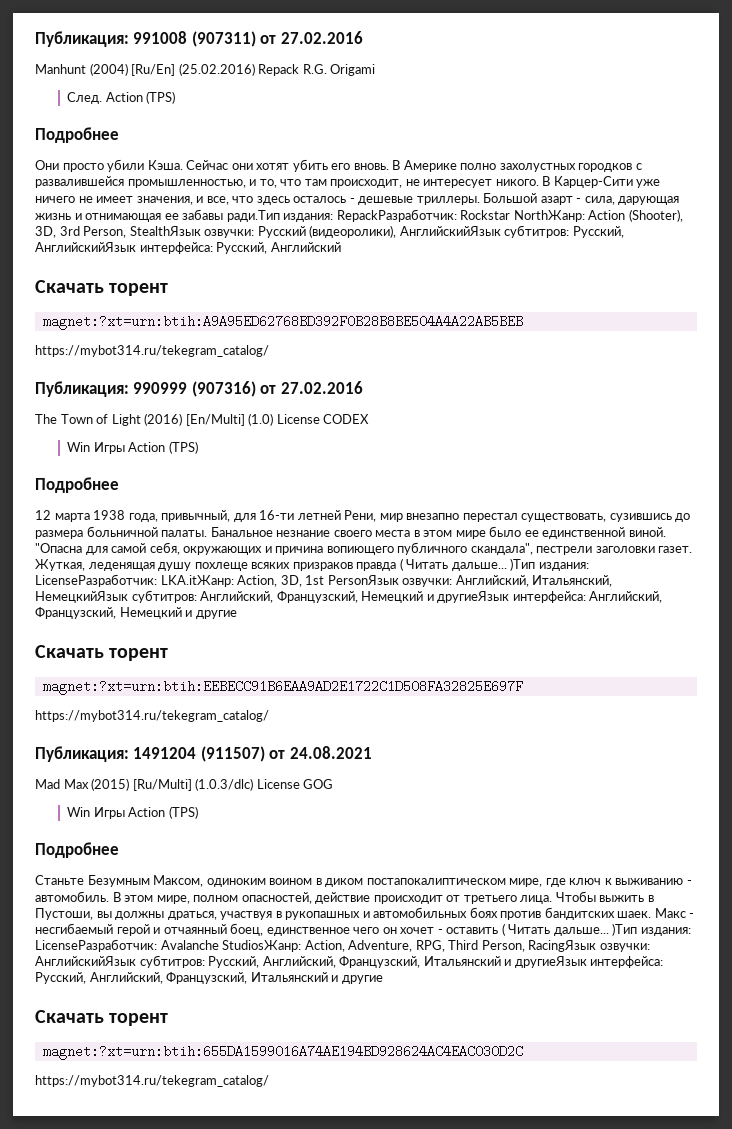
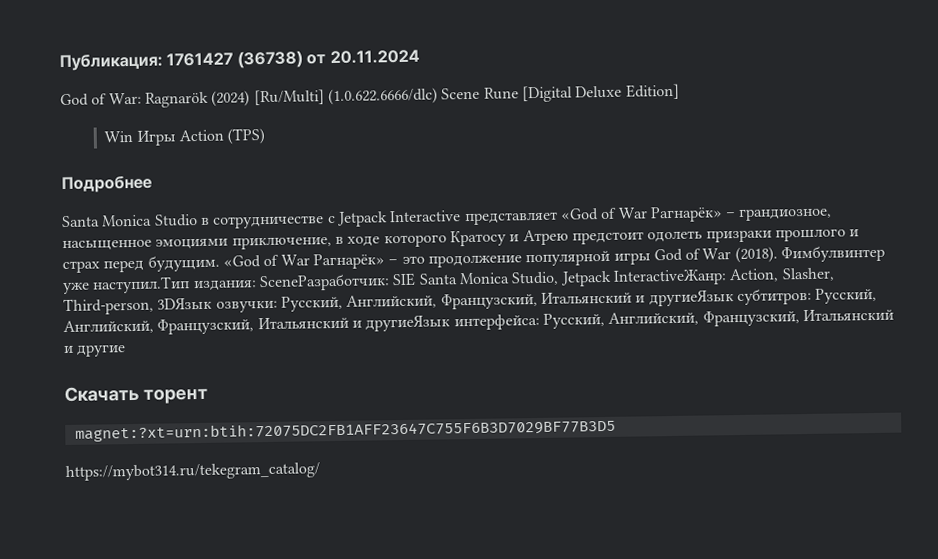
- Публикация: 991008 (907311) от 27.02.2016
- Manhunt (2004) [Ru/En] (25.02.2016) Repack R.G. Origami
- След. Action (TPS)
- Подробнее
- Они просто убили Кэша. Сейчас они хотят убить его вновь. В Америке полно захолустных городков с развалившейся промышленностью, и то, что там происходит, не интересует никого. В Карцер-Сити уже ничего не имеет значения, и все, что здесь осталось - дешевые триллеры. Большой азарт - сила, дарующая жизнь и отнимающая ее забавы ради.Тип издания: RepackРазработчик: Rockstar NorthЖанр: Action (Shooter), 3D, 3rd Person, StealthЯзык озвучки: Русский (видеоролики), АнглийскийЯзык субтитров: Русский, АнглийскийЯзык интерфейса: Русский, Английский
- Скачать торент
- magnet:?xt=urn:btih:A9A95ED62768BD392F0B28B8BE504A4A22AB5BEB
- https://mybot314.ru/tekegram_catalog/
- Публикация: 990999 (907316) от 27.02.2016
- The Town of Light (2016) [En/Multi] (1.0) License CODEX
+ Публикация: 1761427 (36738) от 20.11.2024
+ God of War: Ragnarök (2024) [Ru/Multi] (1.0.622.6666/dlc) Scene Rune [Digital Deluxe Edition]
  Win Игры Action (TPS)
  Подробнее
- 12 марта 1938 года, привычный, для 16-ти летней Рени, мир внезапно перестал существовать, сузившись до размера больничной палаты. Банальное незнание своего места в этом мире было ее единственной виной. "Опасна для самой себя, окружающих и причина вопиющего публичного скандала", пестрели заголовки газет. Жуткая, леденящая душу похлеще всяких призраков правда ( Читать дальше... )Тип издания: LicenseРазработчик: LKA.itЖанр: Action, 3D, 1st PersonЯзык озвучки: Английский, Итальянский, НемецкийЯзык субтитров: Английский, Французский, Немецкий и другиеЯзык интерфейса: Английский, Французский, Немецкий и другие
- Скачать торент
- magnet:?xt=urn:btih:EEBECC91B6EAA9AD2E1722C1D508FA32825E697F
- https://mybot314.ru/tekegram_catalog/
- Публикация: 1491204 (911507) от 24.08.2021
- Mad Max (2015) [Ru/Multi] (1.0.3/dlc) License GOG
- Win Игры Action (TPS)
- Подробнее
- Станьте Безумным Максом, одиноким воином в диком постапокалиптическом мире, где ключ к выживанию - автомобиль. В этом мире, полном опасностей, действие происходит от третьего лица. Чтобы выжить в Пустоши, вы должны драться, участвуя в рукопашных и автомобильных боях против бандитских шаек. Макс - несгибаемый герой и отчаянный боец, единственное чего он хочет - оставить ( Читать дальше... )Тип издания: LicenseРазработчик: Avalanche StudiosЖанр: Action, Adventure, RPG, Third Person, RacingЯзык озвучки: АнглийскийЯзык субтитров: Русский, Английский, Французский, Итальянский и другиеЯзык интерфейса: Русский, Английский, Французский, Итальянский и другие
+ Santa Monica Studio в сотрудничестве с Jetpack Interactive представляет «God of War Рагнарёк» – грандиозное, насыщенное эмоциями приключение, в ходе которого Кратосу и Атрею предстоит одолеть призраки прошлого и страх перед будущим. «God of War Рагнарёк» – это продолжение популярной игры God of War (2018). Фимбулвинтер уже наступил.Тип издания: SceneРазработчик: SIE Santa Monica Studio, Jetpack InteractiveЖанр: Action, Slasher, Third-person, 3DЯзык озвучки: Русский, Английский, Французский, Итальянский и другиеЯзык субтитров: Русский, Английский, Французский, Итальянский и другиеЯзык интерфейса: Русский, Английский, Французский, Итальянский и другие
- magnet:?xt=urn:btih:655DA1599016A74AE194BD928624AC4EAC030D2C
+ magnet:?xt=urn:btih:72075DC2FB1AFF23647C755F6B3D7029BF77B3D5

